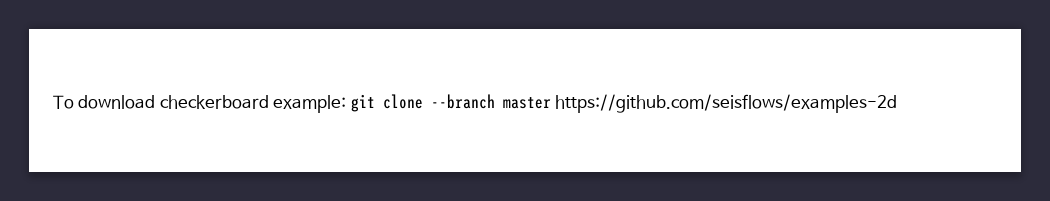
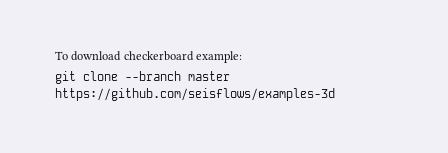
- To download checkerboard example: git clone --branch master https://github.com/seisflows/examples-2d
+ To download checkerboard example:
+ git clone --branch master https://github.com/seisflows/examples-3d

